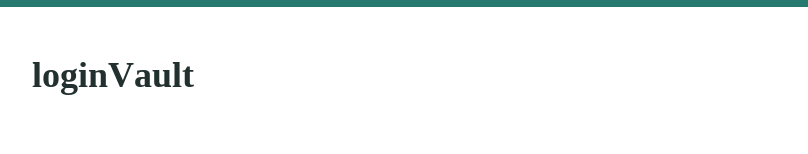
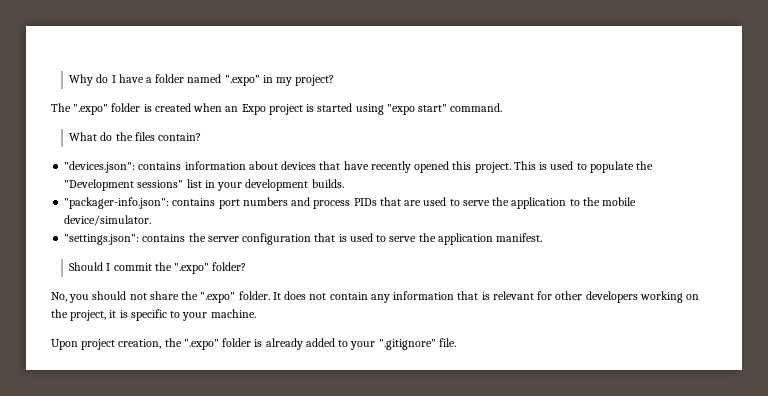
- loginVault
+ Why do I have a folder named ".expo" in my project?
+ The ".expo" folder is created when an Expo project is started using "expo start" command.
+ What do the files contain?
+ "devices.json": contains information about devices that have recently opened this project. This is used to populate the "Development sessions" list in your development builds.
+ "packager-info.json": contains port numbers and process PIDs that are used to serve the application to the mobile device/simulator.
+ "settings.json": contains the server configuration that is used to serve the application manifest.
+ Should I commit the ".expo" folder?
+ No, you should not share the ".expo" folder. It does not contain any information that is relevant for other developers working on the project, it is specific to your machine.
+ Upon project creation, the ".expo" folder is already added to your ".gitignore" file.

